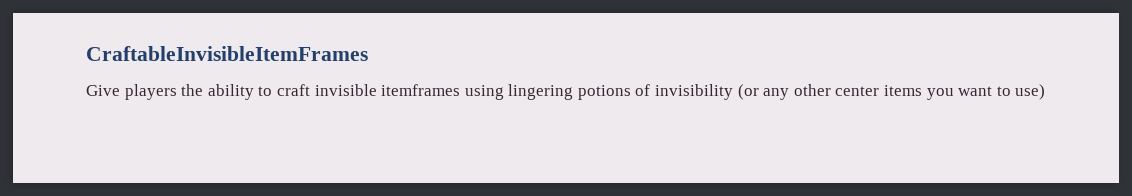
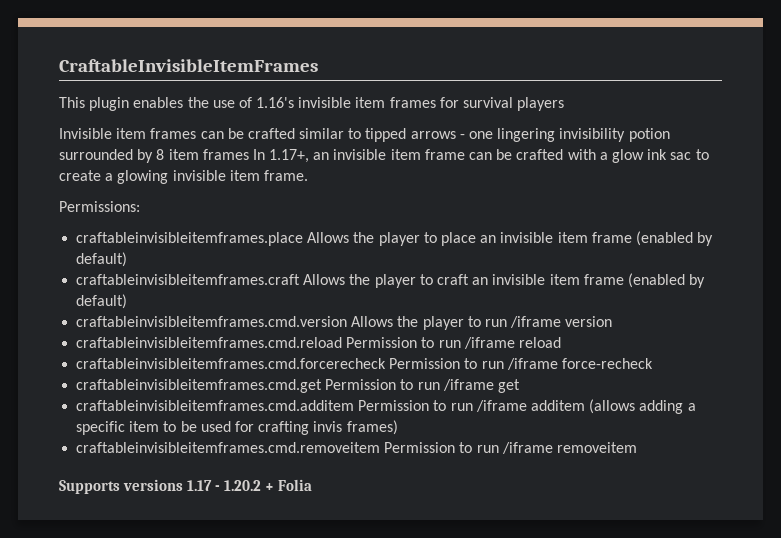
- Give players the ability to craft invisible itemframes using lingering potions of invisibility (or any other center items you want to use)
+ This plugin enables the use of 1.16's invisible item frames for survival players
+ Invisible item frames can be crafted similar to tipped arrows - one lingering invisibility potion surrounded by 8 item frames In 1.17+, an invisible item frame can be crafted with a glow ink sac to create a glowing invisible item frame.
+ Permissions:
+ craftableinvisibleitemframes.place Allows the player to place an invisible item frame (enabled by default)
+ craftableinvisibleitemframes.craft Allows the player to craft an invisible item frame (enabled by default)
+ craftableinvisibleitemframes.cmd.version Allows the player to run /iframe version
+ craftableinvisibleitemframes.cmd.reload Permission to run /iframe reload
+ craftableinvisibleitemframes.cmd.forcerecheck Permission to run /iframe force-recheck
+ craftableinvisibleitemframes.cmd.get Permission to run /iframe get
+ craftableinvisibleitemframes.cmd.additem Permission to run /iframe additem (allows adding a specific item to be used for crafting invis frames)
+ craftableinvisibleitemframes.cmd.removeitem Permission to run /iframe removeitem
+ Supports versions 1.17 - 1.20.2 + Folia

